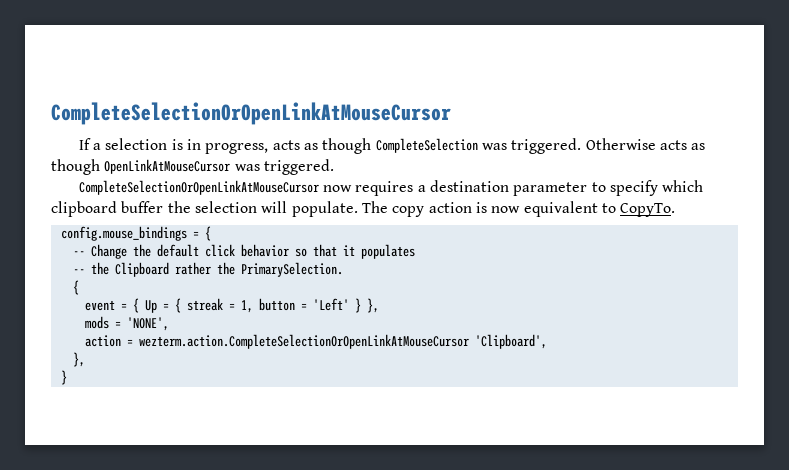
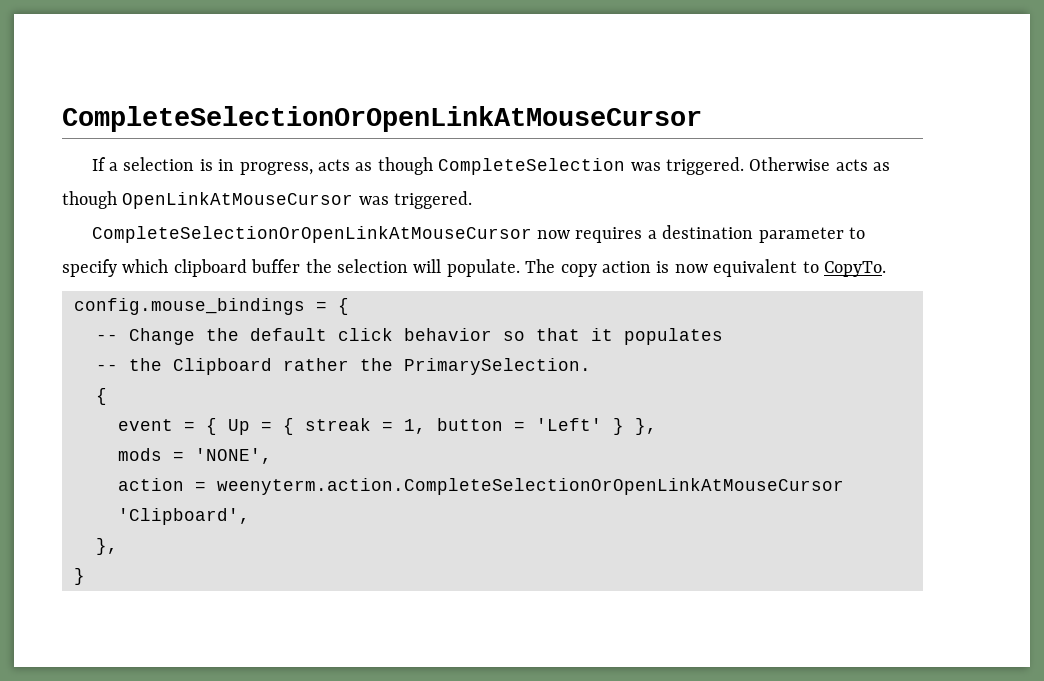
- action = wezterm.action.CompleteSelectionOrOpenLinkAtMouseCursor 'Clipboard',
+ action = weenyterm.action.CompleteSelectionOrOpenLinkAtMouseCursor 'Clipboard',

